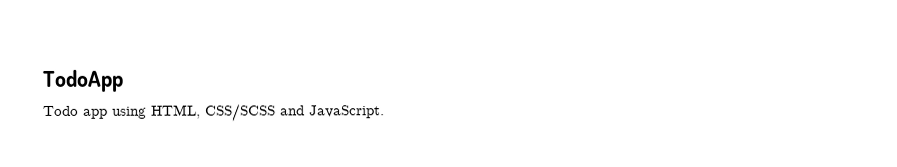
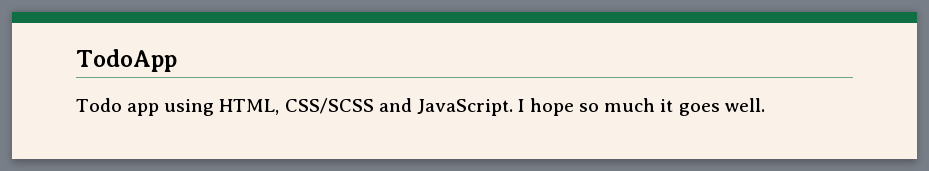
+ I hope so much it goes well.

